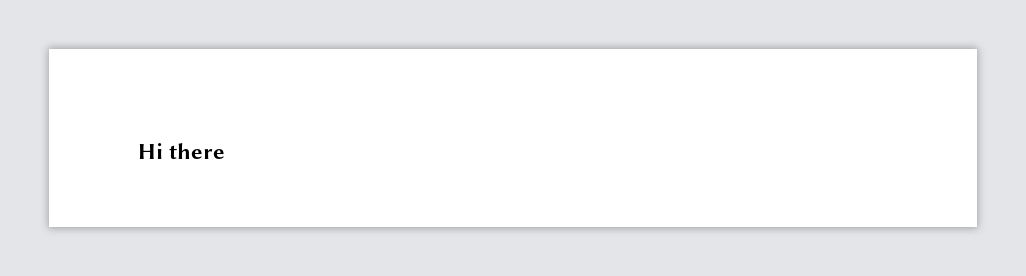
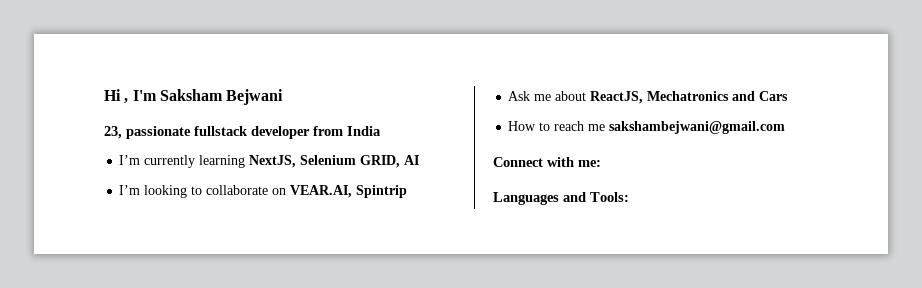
- Hi there
+ Hi , I'm Saksham Bejwani
+ 23, passionate fullstack developer from India
+ I’m currently learning NextJS, Selenium GRID, AI
+ I’m looking to collaborate on VEAR.AI, Spintrip
+ Ask me about ReactJS, Mechatronics and Cars
+ How to reach me sakshambejwani@gmail.com
+ Connect with me:
+ Languages and Tools:

